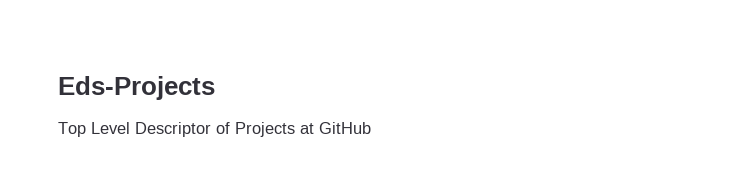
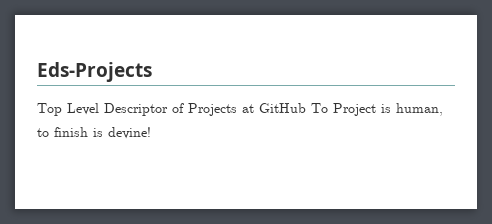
- Top Level Descriptor of Projects at GitHub
+ Top Level Descriptor of Projects at GitHub To Project is human, to finish is devine!

